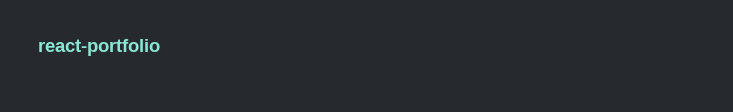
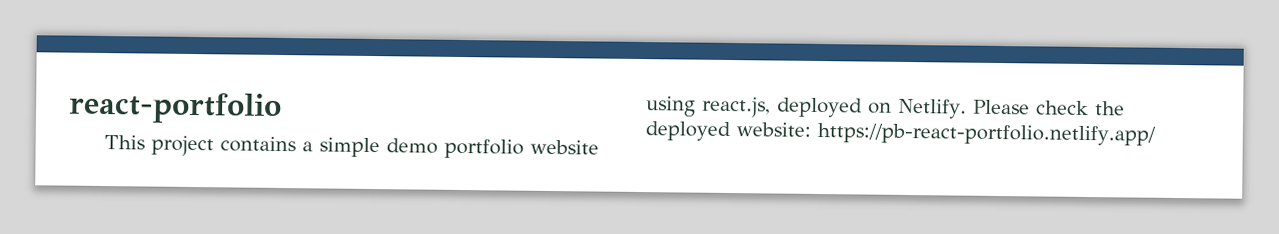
+ This project contains a simple demo portfolio website using react.js, deployed on Netlify. Please check the deployed website: https://pb-react-portfolio.netlify.app/

